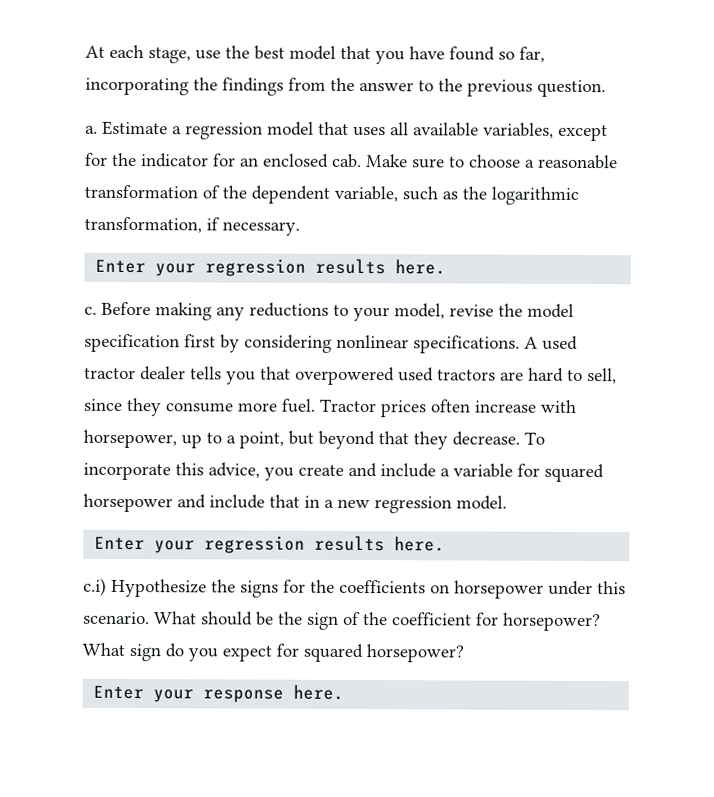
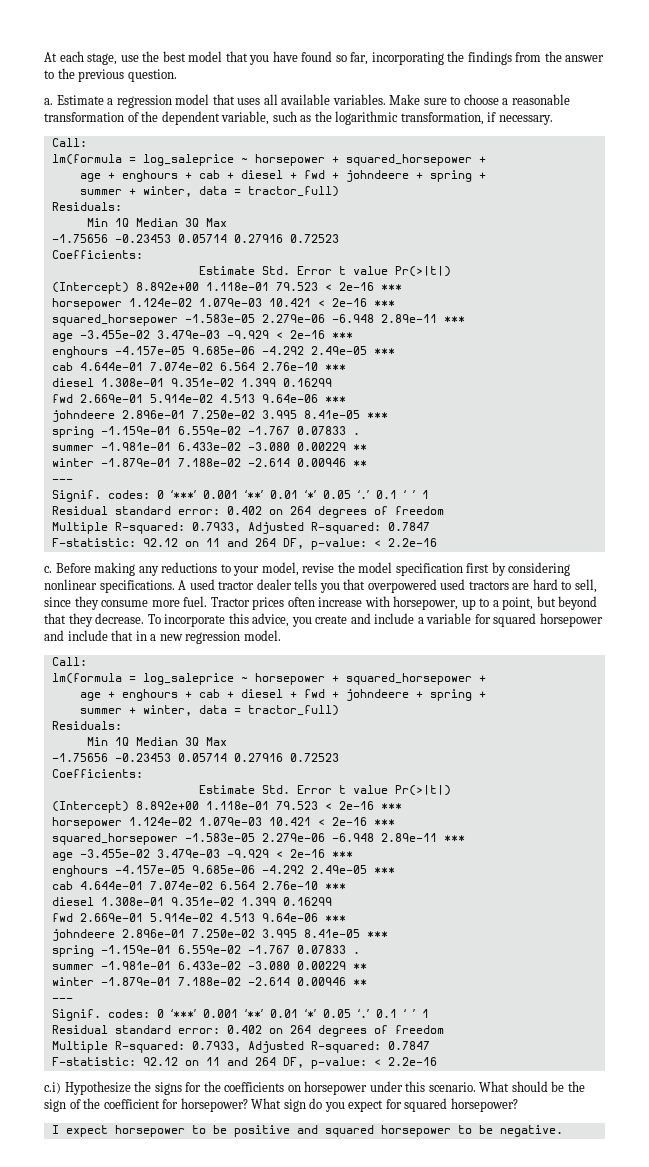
- Estimate a regression model that uses all available variables, except for the indicator for an enclosed cab.
+ Estimate a regression model that uses all available variables.
  Make sure to choose a reasonable transformation of the dependent variable, such as the logarithmic transformation, if necessary.
- Enter your regression results here.
+ Call:
+ lm(formula = log_saleprice ~ horsepower + squared_horsepower +
+ age + enghours + cab + diesel + fwd + johndeere + spring +
+ summer + winter, data = tractor_full)
+ Residuals:
+ Min 1Q Median 3Q Max
+ -1.75656 -0.23453 0.05714 0.27916 0.72523
+ Coefficients:
+ Estimate Std. Error t value Pr(>|t|)
+ (Intercept) 8.892e+00 1.118e-01 79.523 < 2e-16 ***
+ horsepower 1.124e-02 1.079e-03 10.421 < 2e-16 ***
+ squared_horsepower -1.583e-05 2.279e-06 -6.948 2.89e-11 ***
+ age -3.455e-02 3.479e-03 -9.929 < 2e-16 ***
+ enghours -4.157e-05 9.685e-06 -4.292 2.49e-05 ***
+ cab 4.644e-01 7.074e-02 6.564 2.76e-10 ***
+ diesel 1.308e-01 9.351e-02 1.399 0.16299
+ fwd 2.669e-01 5.914e-02 4.513 9.64e-06 ***
+ johndeere 2.896e-01 7.250e-02 3.995 8.41e-05 ***
+ spring -1.159e-01 6.559e-02 -1.767 0.07833 .
+ summer -1.981e-01 6.433e-02 -3.080 0.00229 **
+ winter -1.879e-01 7.188e-02 -2.614 0.00946 **
+ ---
+ Signif. codes: 0 ‘***’ 0.001 ‘**’ 0.01 ‘*’ 0.05 ‘.’ 0.1 ‘ ’ 1
+ Residual standard error: 0.402 on 264 degrees of freedom
+ Multiple R-squared: 0.7933, Adjusted R-squared: 0.7847
+ F-statistic: 92.12 on 11 and 264 DF, p-value: < 2.2e-16
  To incorporate this advice, you create and include a variable for squared horsepower and include that in a new regression model.
- Enter your regression results here.
+ Call:
+ lm(formula = log_saleprice ~ horsepower + squared_horsepower +
+ age + enghours + cab + diesel + fwd + johndeere + spring +
+ summer + winter, data = tractor_full)
+ Residuals:
+ Min 1Q Median 3Q Max
+ -1.75656 -0.23453 0.05714 0.27916 0.72523
+ Coefficients:
+ Estimate Std. Error t value Pr(>|t|)
+ (Intercept) 8.892e+00 1.118e-01 79.523 < 2e-16 ***
+ horsepower 1.124e-02 1.079e-03 10.421 < 2e-16 ***
+ squared_horsepower -1.583e-05 2.279e-06 -6.948 2.89e-11 ***
+ age -3.455e-02 3.479e-03 -9.929 < 2e-16 ***
+ enghours -4.157e-05 9.685e-06 -4.292 2.49e-05 ***
+ cab 4.644e-01 7.074e-02 6.564 2.76e-10 ***
+ diesel 1.308e-01 9.351e-02 1.399 0.16299
+ fwd 2.669e-01 5.914e-02 4.513 9.64e-06 ***
+ johndeere 2.896e-01 7.250e-02 3.995 8.41e-05 ***
+ spring -1.159e-01 6.559e-02 -1.767 0.07833 .
+ summer -1.981e-01 6.433e-02 -3.080 0.00229 **
+ winter -1.879e-01 7.188e-02 -2.614 0.00946 **
+ ---
+ Signif. codes: 0 ‘***’ 0.001 ‘**’ 0.01 ‘*’ 0.05 ‘.’ 0.1 ‘ ’ 1
+ Residual standard error: 0.402 on 264 degrees of freedom
+ Multiple R-squared: 0.7933, Adjusted R-squared: 0.7847
+ F-statistic: 92.12 on 11 and 264 DF, p-value: < 2.2e-16
- Enter your response here.
+ I expect horsepower to be positive and squared horsepower to be negative.

